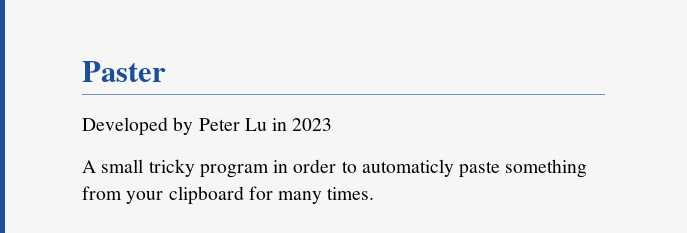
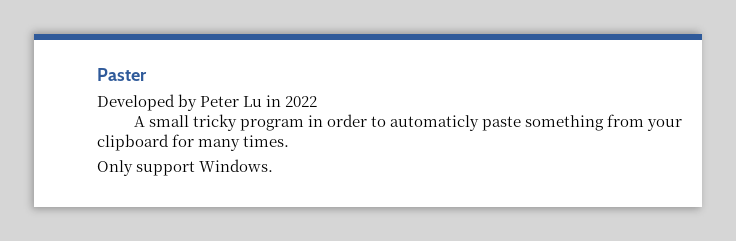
- Developed by Peter Lu in 2023
+ Developed by Peter Lu in 2022
+ Only support Windows.

